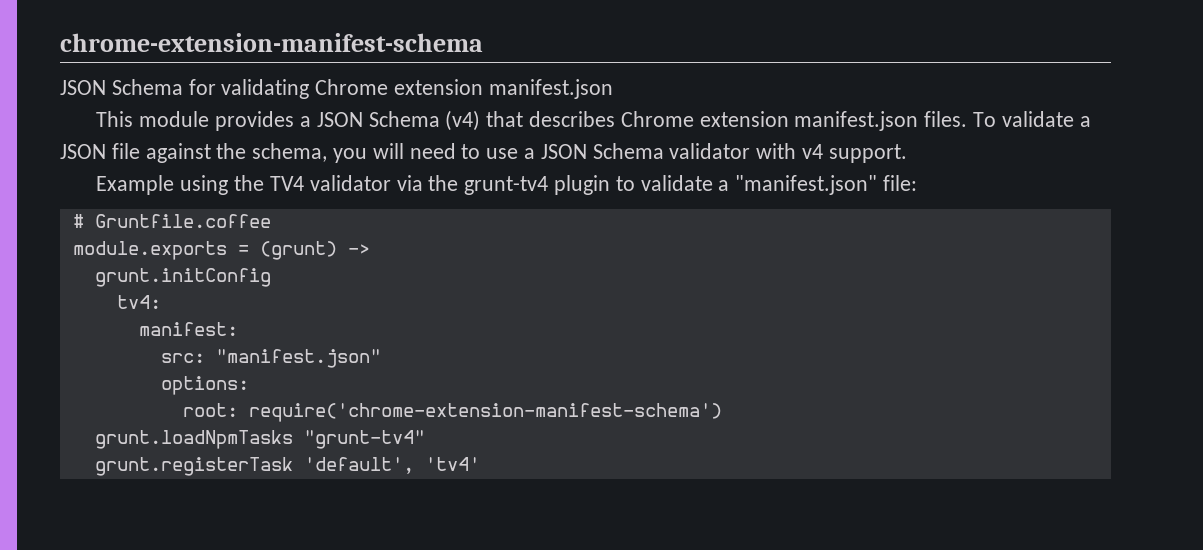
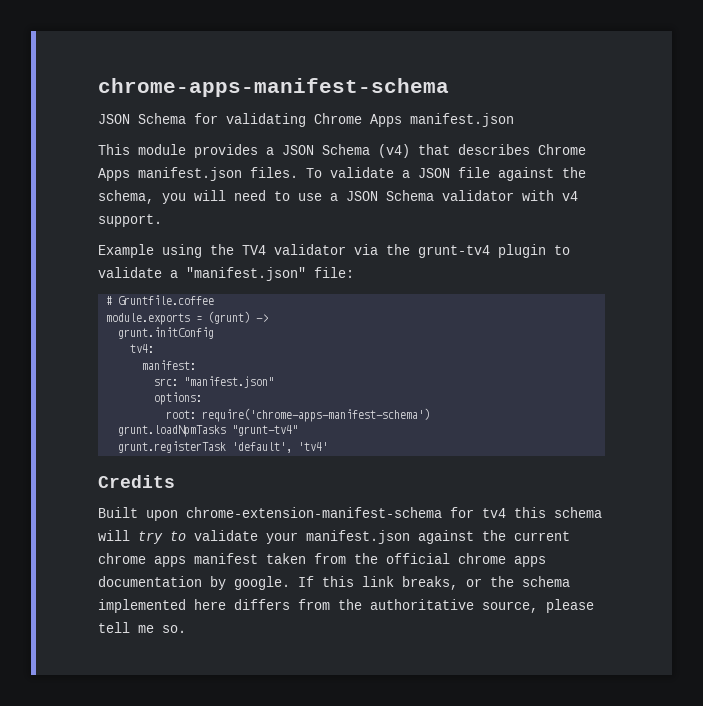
- chrome-extension-manifest-schema
+ chrome-apps-manifest-schema
- JSON Schema for validating Chrome extension manifest.json
+ JSON Schema for validating Chrome Apps manifest.json
- This module provides a JSON Schema (v4) that describes Chrome extension manifest.json files.
+ This module provides a JSON Schema (v4) that describes Chrome Apps manifest.json files.
- root: require('chrome-extension-manifest-schema')
+ root: require('chrome-apps-manifest-schema')
+ Credits
+ Built upon chrome-extension-manifest-schema for tv4 this schema will try to validate your manifest.json against the current chrome apps manifest taken from the official chrome apps documentation by google. If this link breaks, or the schema implemented here differs from the authoritative source, please tell me so.

